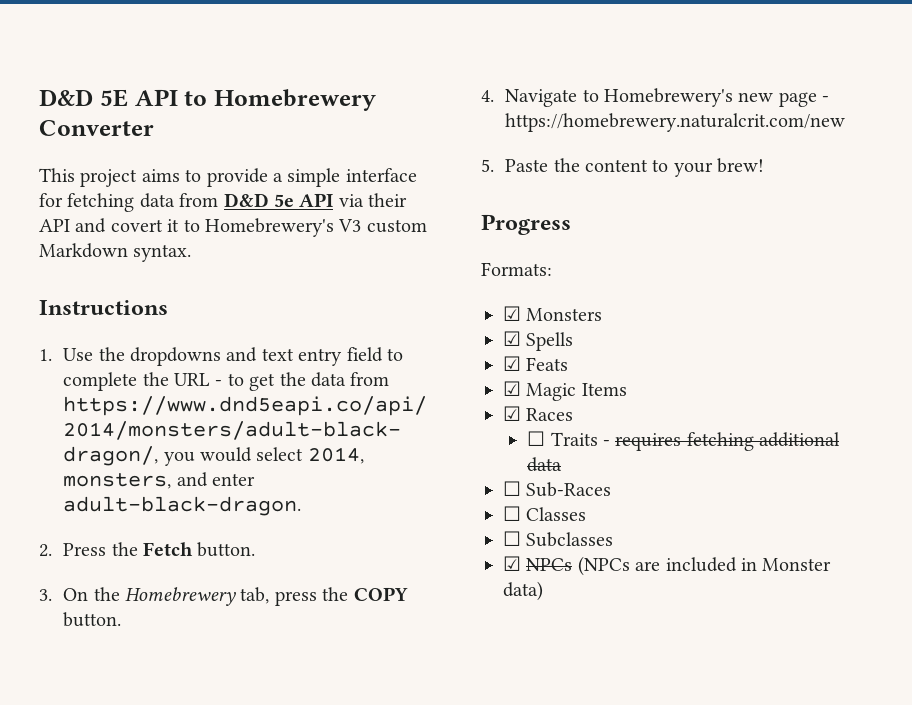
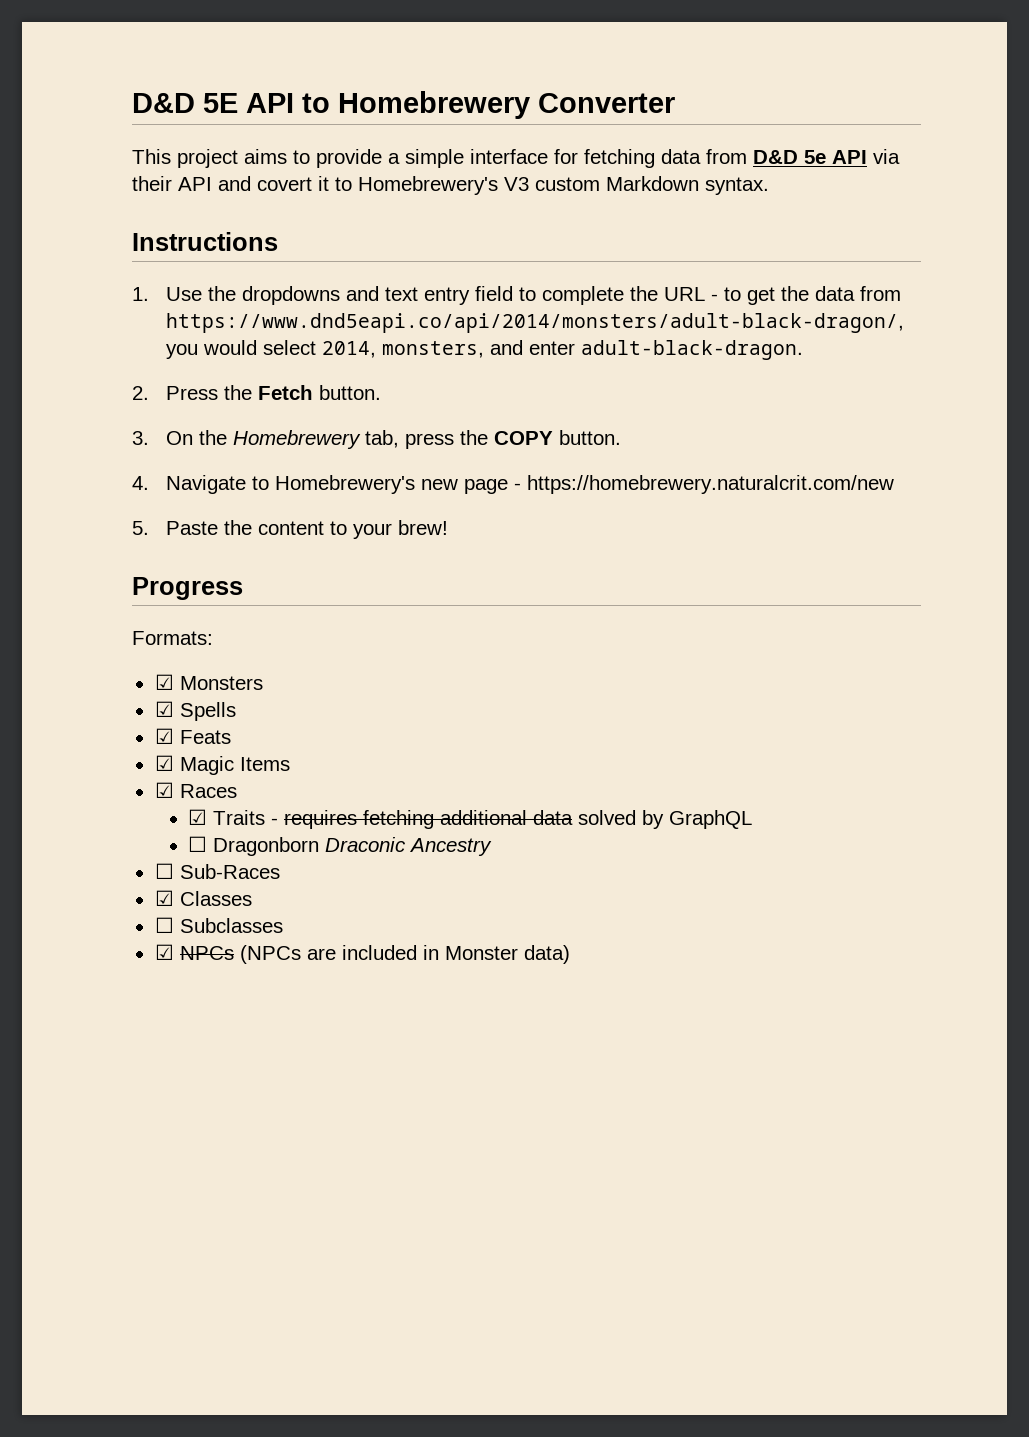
- ☐ Traits - requires fetching additional data
+ ☑ Traits - requires fetching additional data solved by GraphQL
+ ☐ Dragonborn Draconic Ancestry
- ☐ Classes
+ ☑ Classes

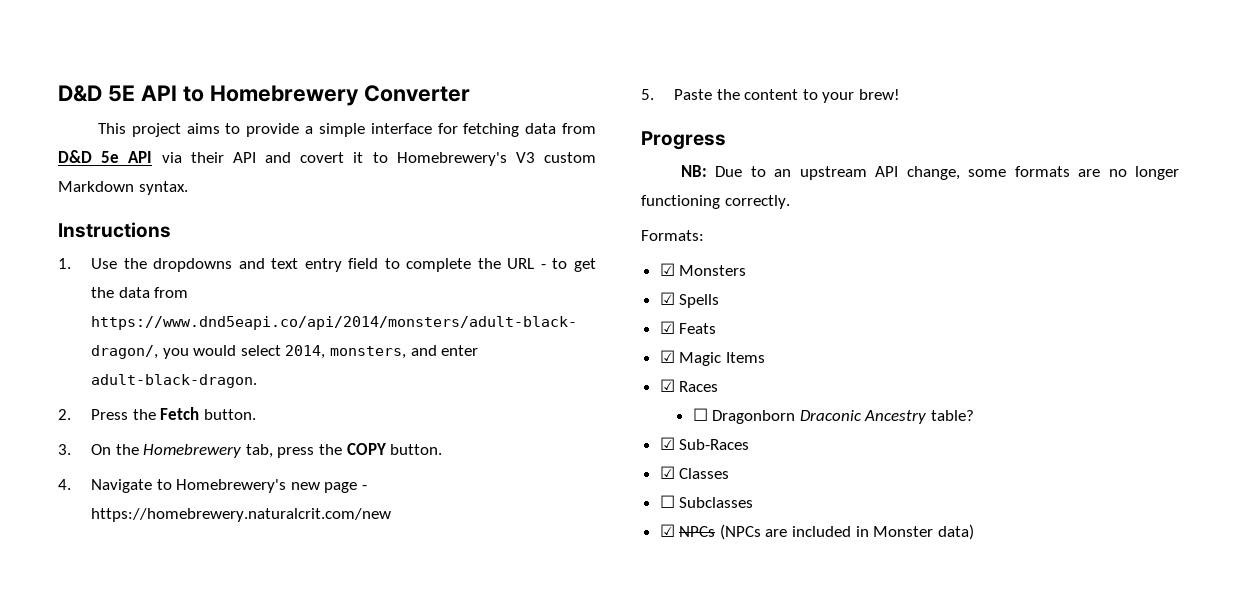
+ NB: Due to an upstream API change, some formats are no longer functioning correctly.
- ☑ Traits - requires fetching additional data solved by GraphQL
- ☐ Dragonborn Draconic Ancestry
- ☐ Sub-Races
+ ☐ Dragonborn Draconic Ancestry table?
+ ☑ Sub-Races

